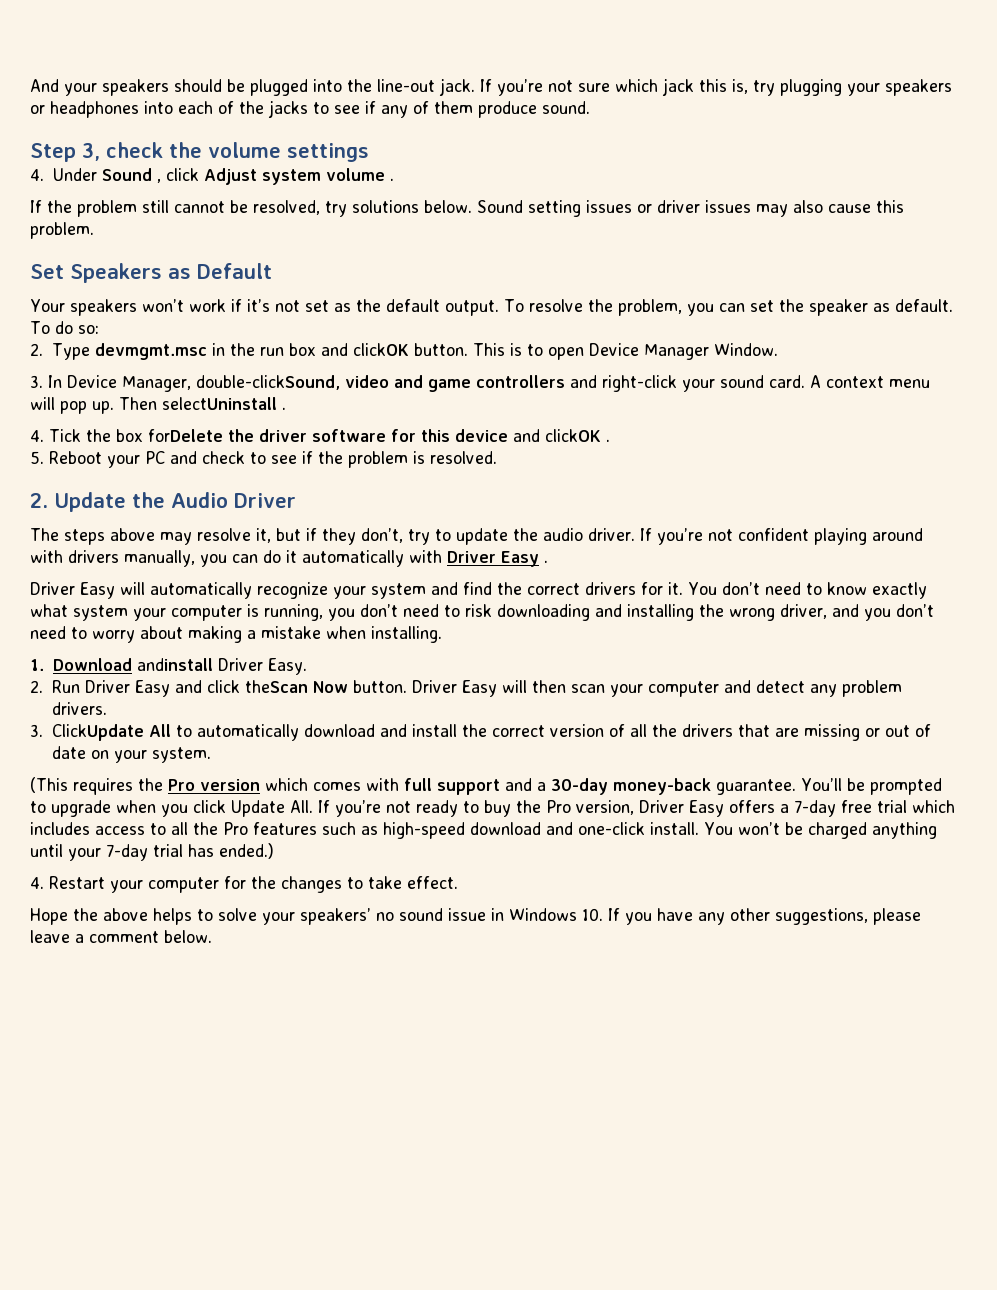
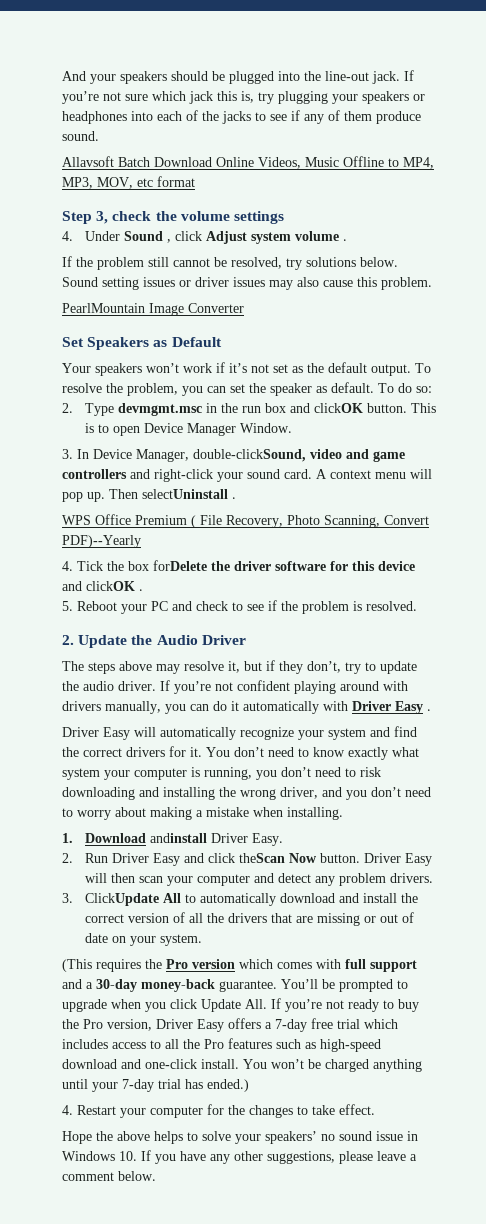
+ Allavsoft Batch Download Online Videos, Music Offline to MP4, MP3, MOV, etc format
+ PearlMountain Image Converter
+ WPS Office Premium ( File Recovery, Photo Scanning, Convert PDF)--Yearly

